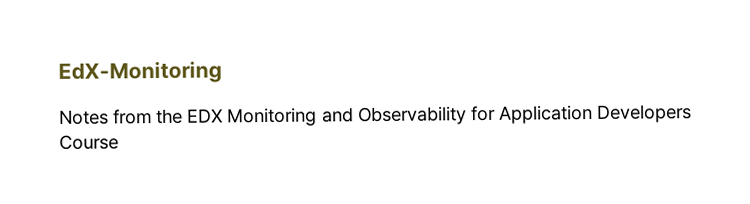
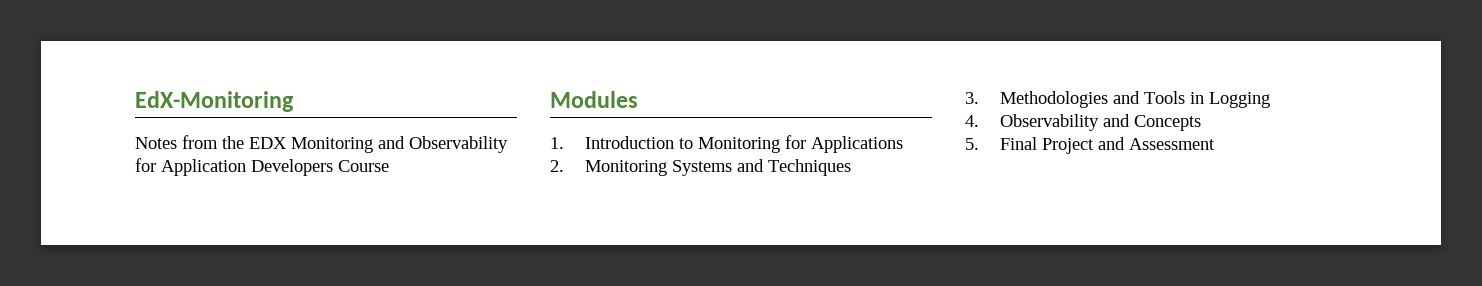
+ Modules
+ 1. Introduction to Monitoring for Applications
+ 2. Monitoring Systems and Techniques
+ 3. Methodologies and Tools in Logging
+ 4. Observability and Concepts
+ 5. Final Project and Assessment

